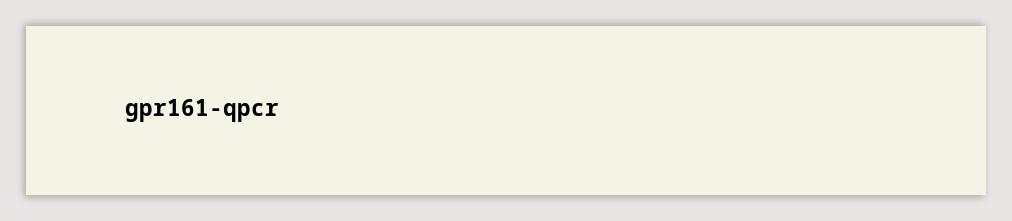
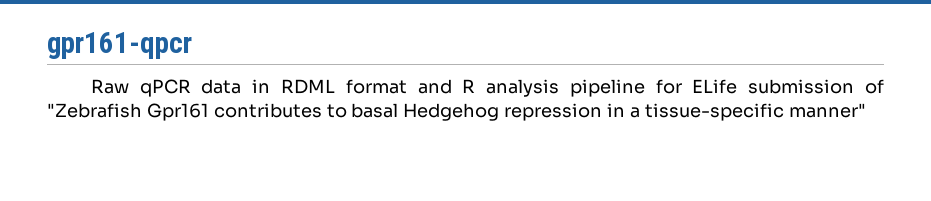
+ Raw qPCR data in RDML format and R analysis pipeline for ELife submission of "Zebrafish Gpr161 contributes to basal Hedgehog repression in a tissue-specific manner"

